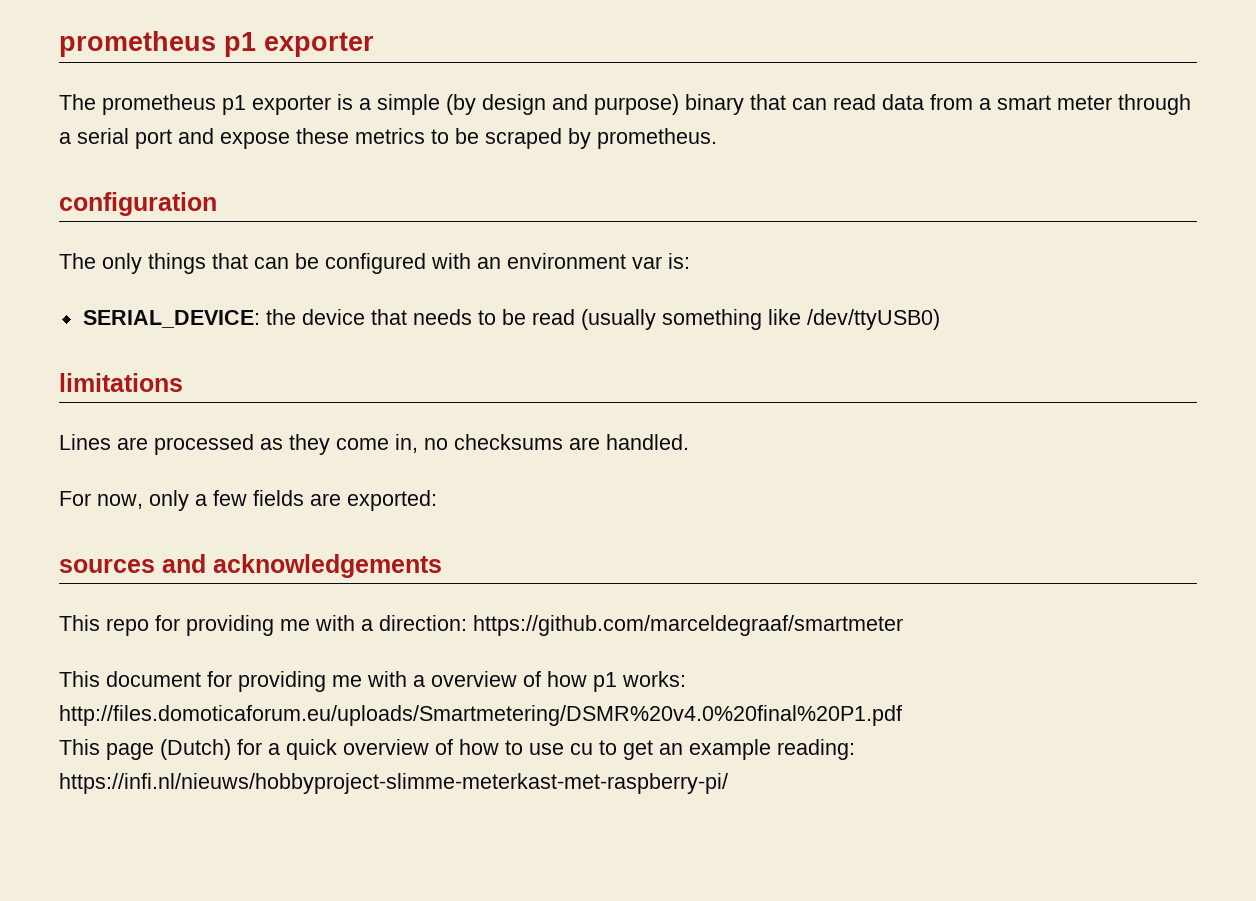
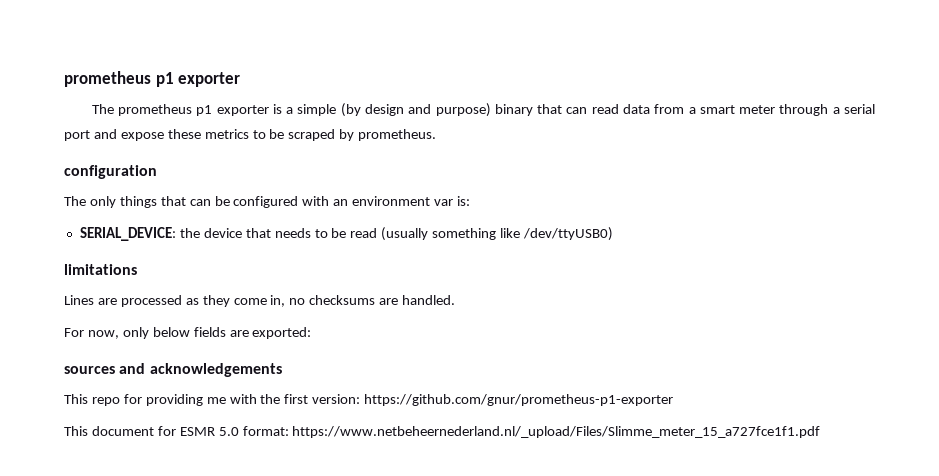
- For now, only a few fields are exported:
+ For now, only below fields are exported:
- This repo for providing me with a direction: https://github.com/marceldegraaf/smartmeter
+ This repo for providing me with the first version: https://github.com/gnur/prometheus-p1-exporter
- This document for providing me with a overview of how p1 works: http://files.domoticaforum.eu/uploads/Smartmetering/DSMR%20v4.0%20final%20P1.pdf
- This page (Dutch) for a quick overview of how to use cu to get an example reading: https://infi.nl/nieuws/hobbyproject-slimme-meterkast-met-raspberry-pi/
+ This document for ESMR 5.0 format: https://www.netbeheernederland.nl/_upload/Files/Slimme_meter_15_a727fce1f1.pdf

